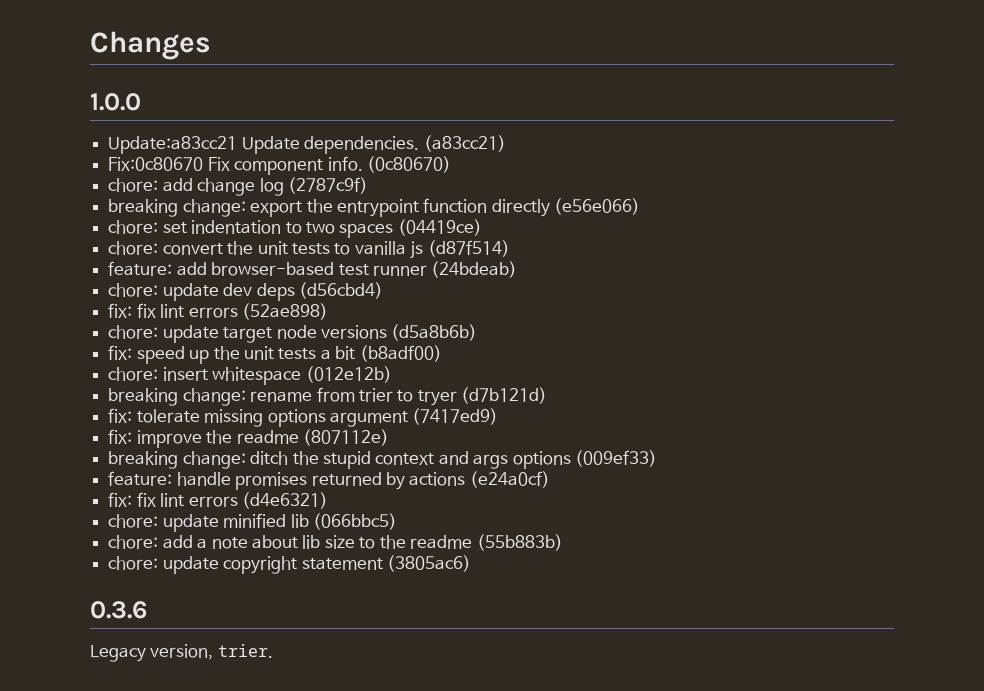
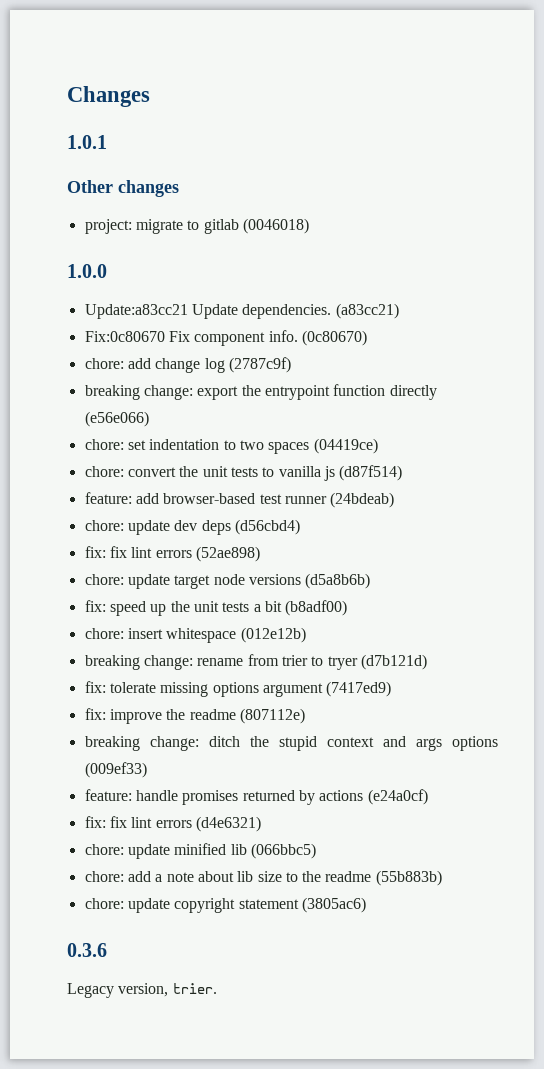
+ 1.0.1
+ Other changes
+ project: migrate to gitlab (0046018)

